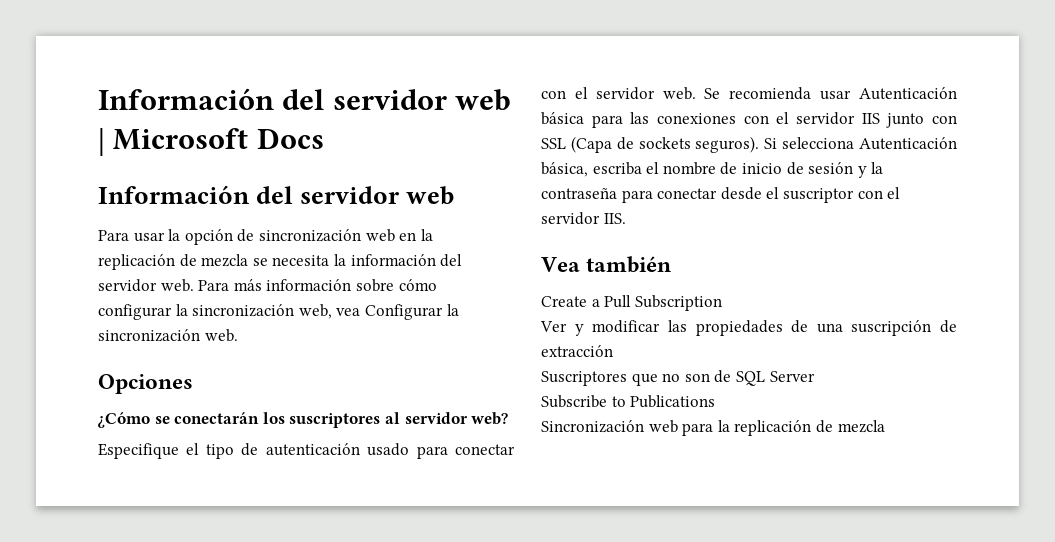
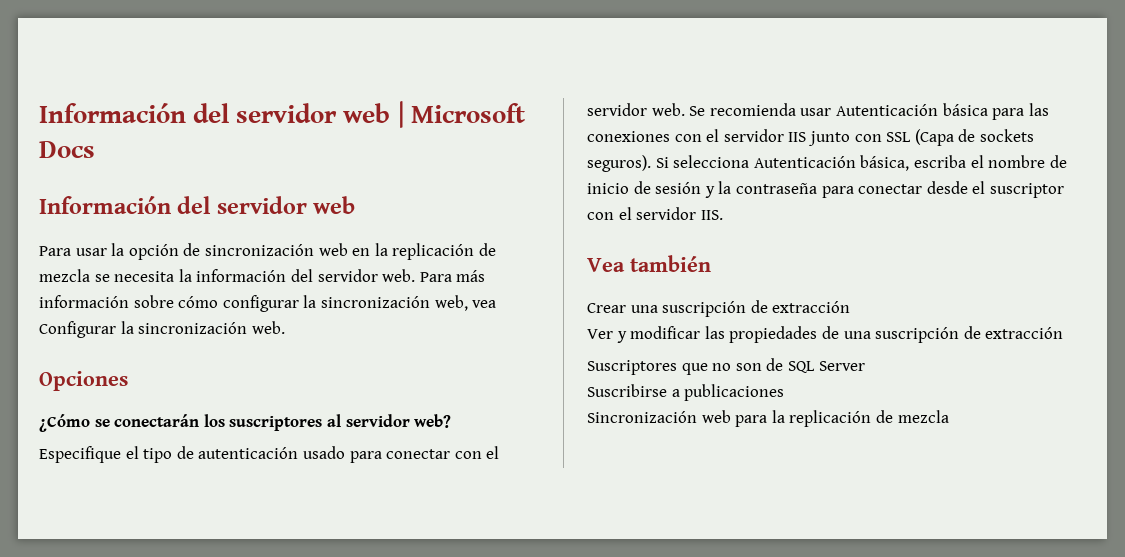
- Create a Pull Subscription
+ Crear una suscripción de extracción
- Subscribe to Publications
+ Suscribirse a publicaciones

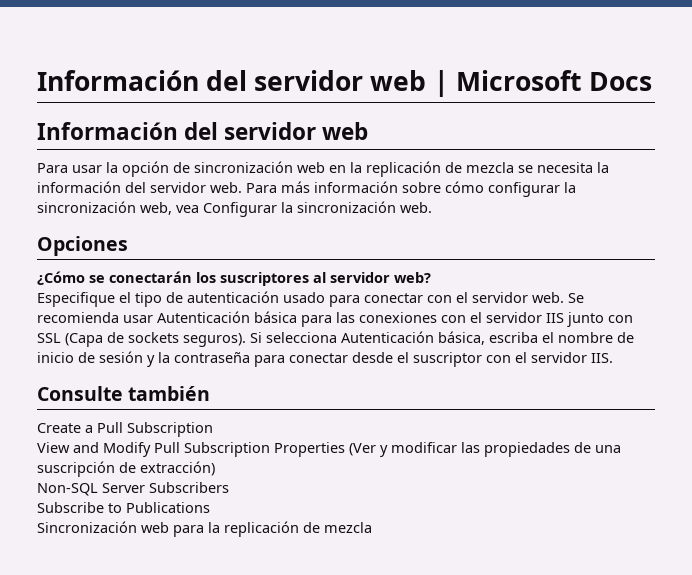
- Vea también
+ Consulte también
- Crear una suscripción de extracción
- Ver y modificar las propiedades de una suscripción de extracción
- Suscriptores que no son de SQL Server
- Suscribirse a publicaciones
+ Create a Pull Subscription
+ View and Modify Pull Subscription Properties (Ver y modificar las propiedades de una suscripción de extracción)
+ Non-SQL Server Subscribers
+ Subscribe to Publications

